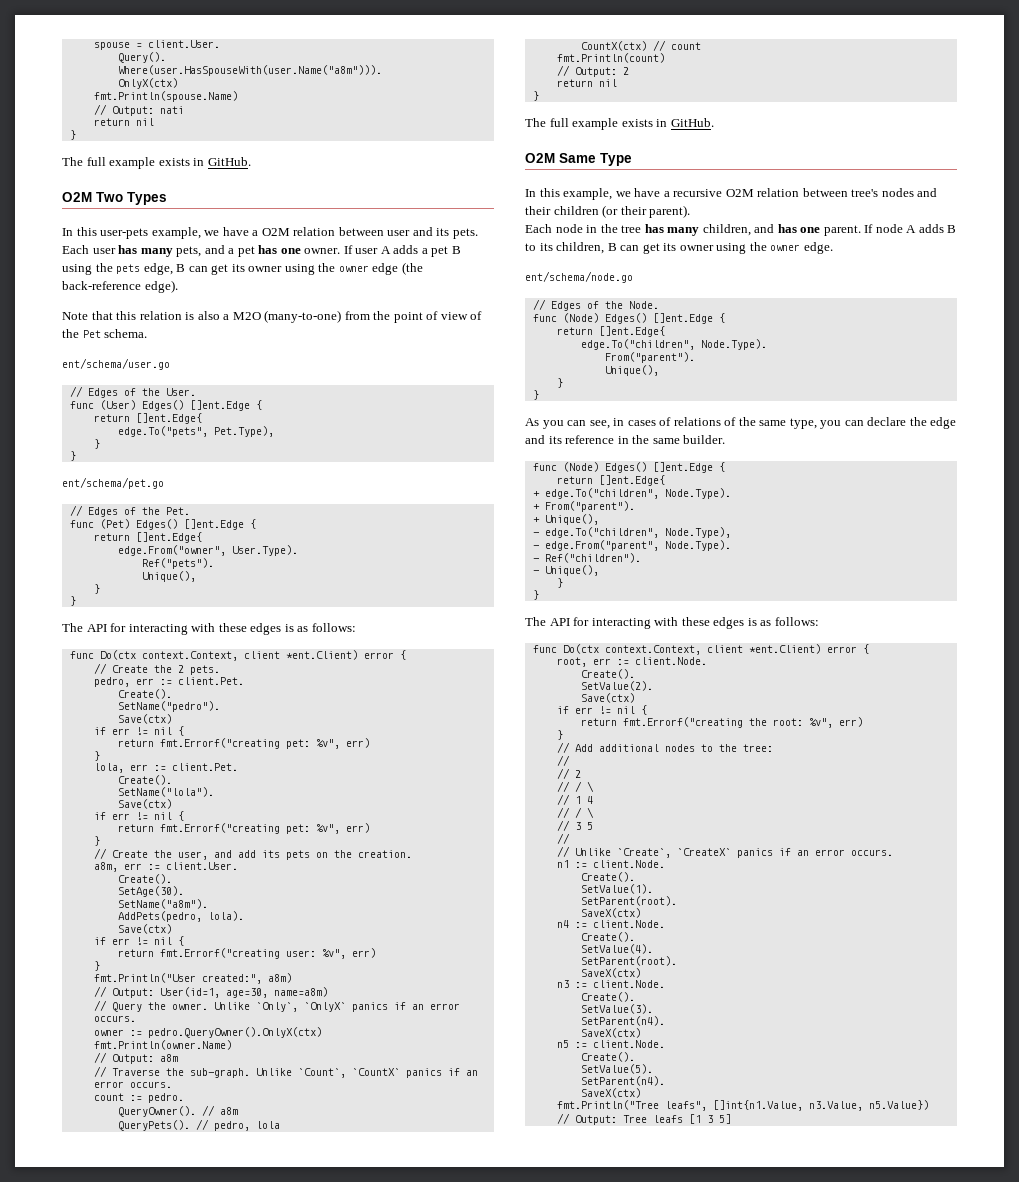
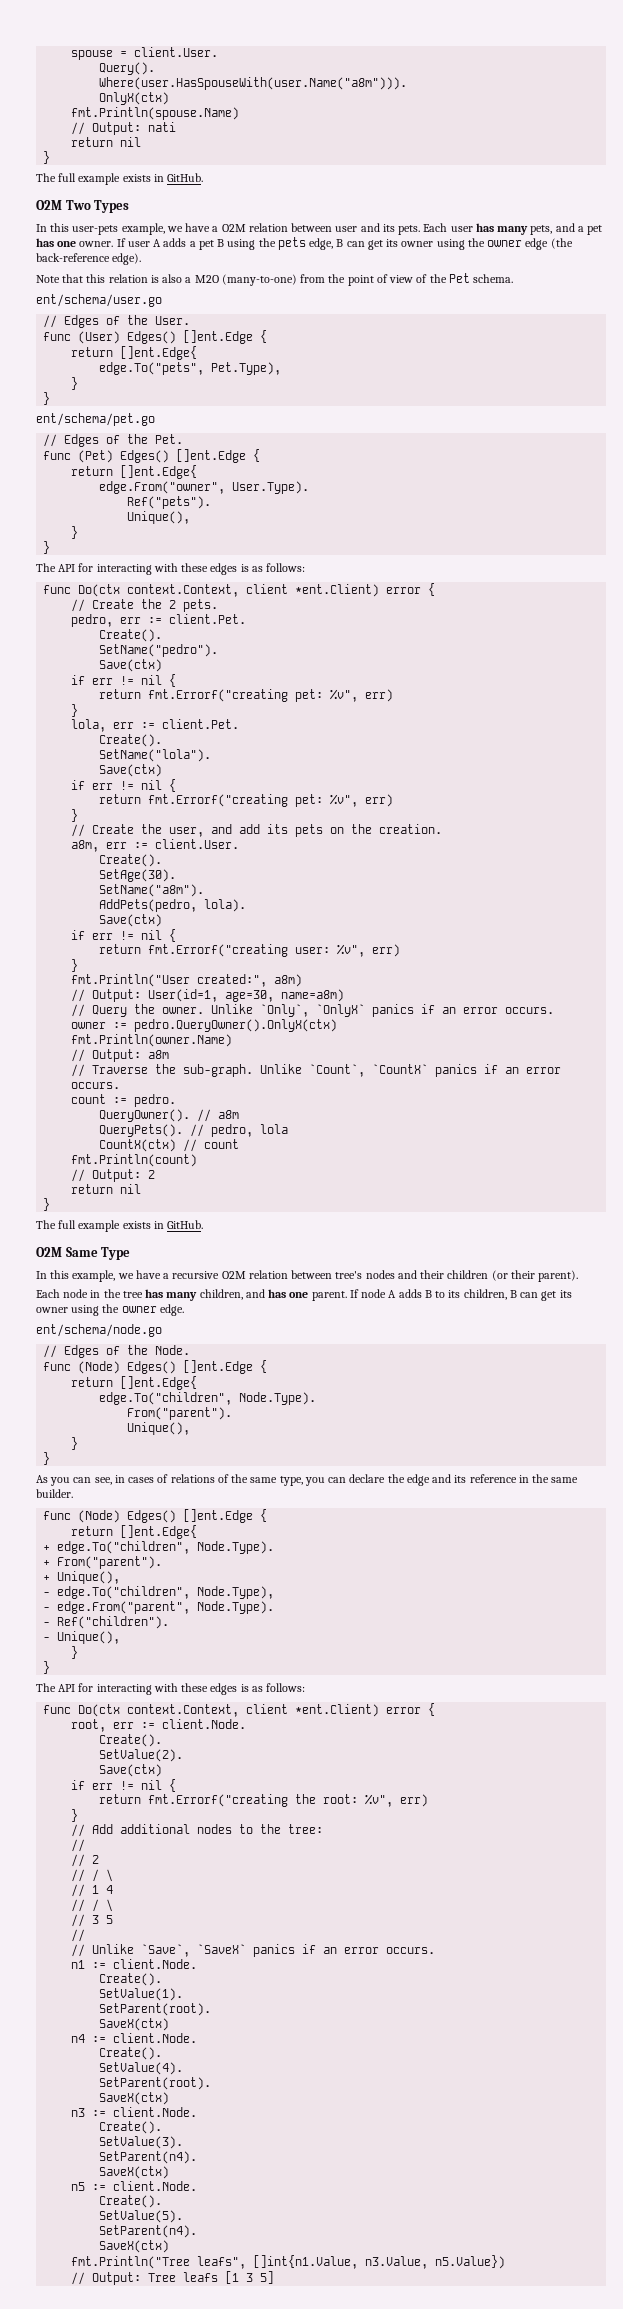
- // Unlike `Create`, `CreateX` panics if an error occurs.
+ // Unlike `Save`, `SaveX` panics if an error occurs.

